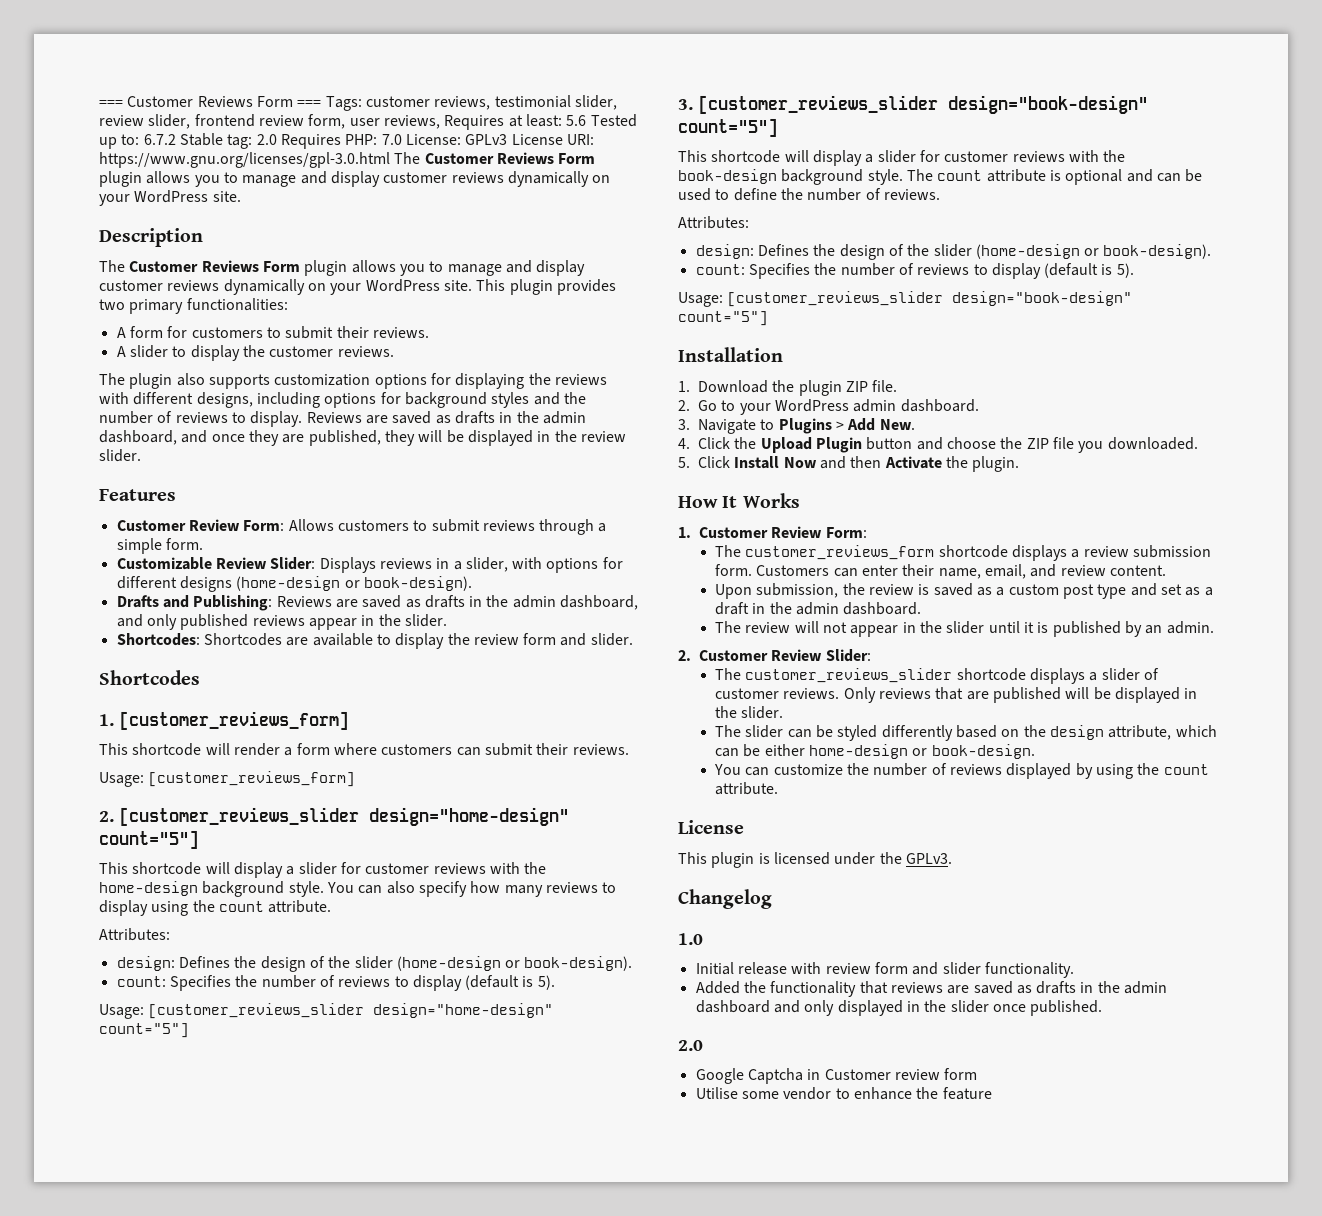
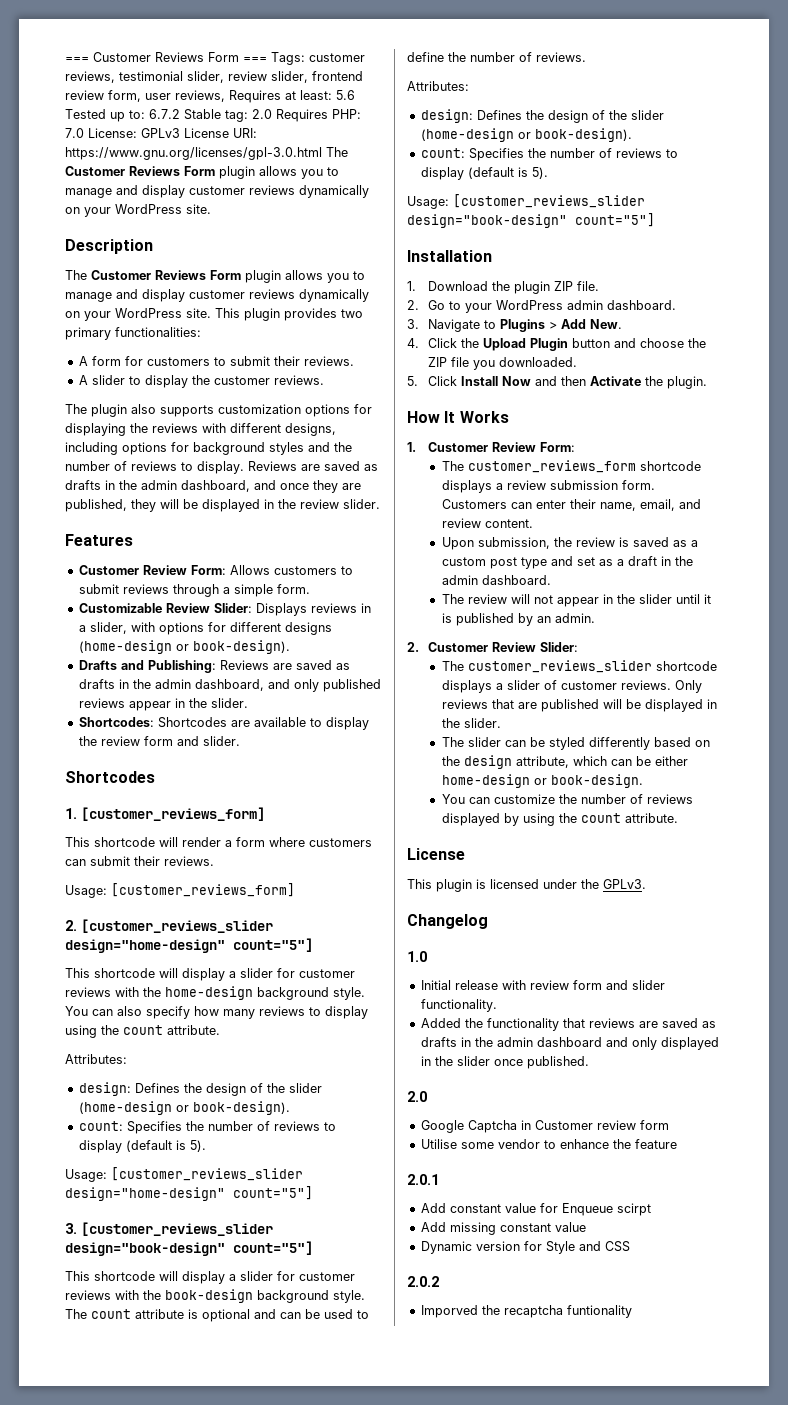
+ 2.0.1
+ Add constant value for Enqueue scirpt
+ Add missing constant value
+ Dynamic version for Style and CSS
+ 2.0.2
+ Imporved the recaptcha funtionality

